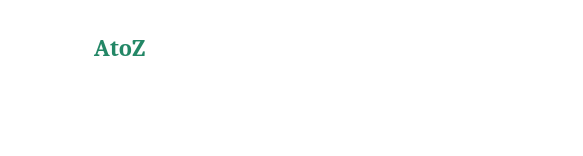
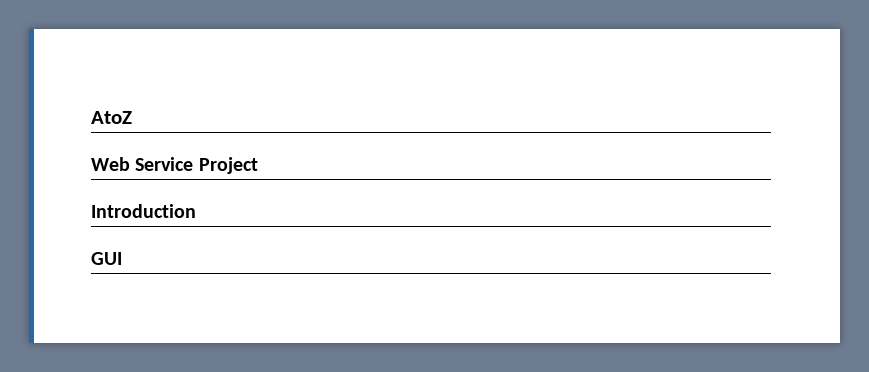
+ Web Service Project
+ Introduction
+ GUI

